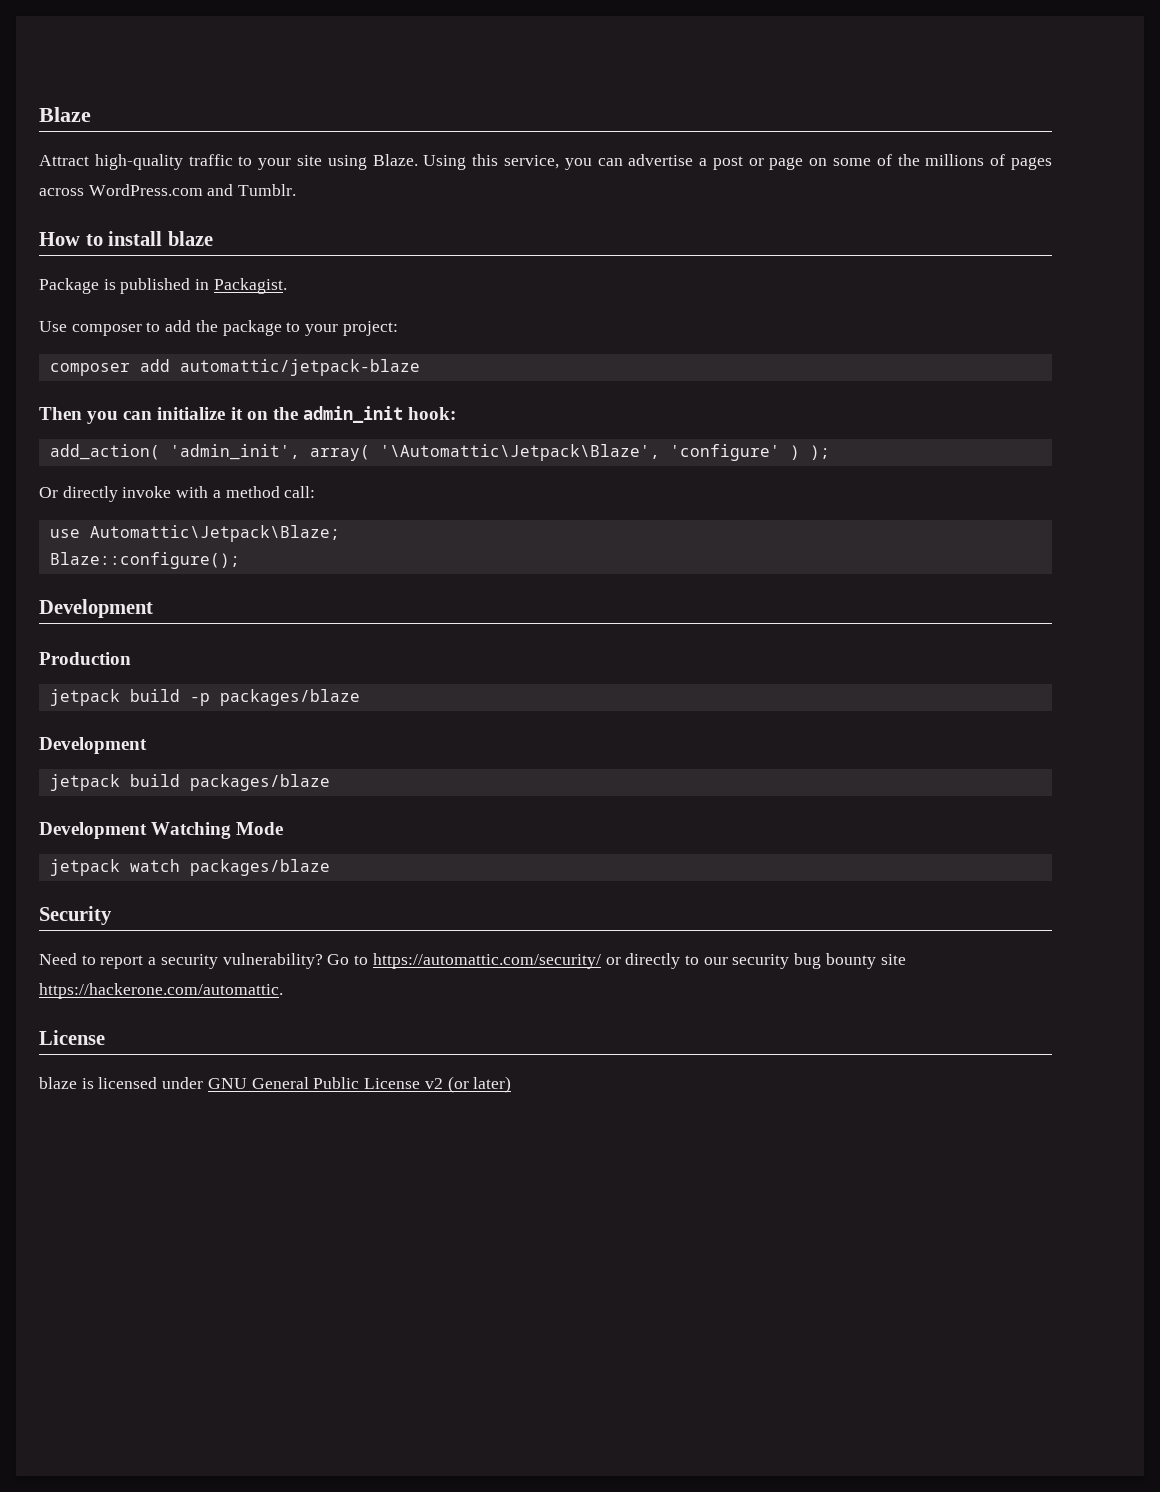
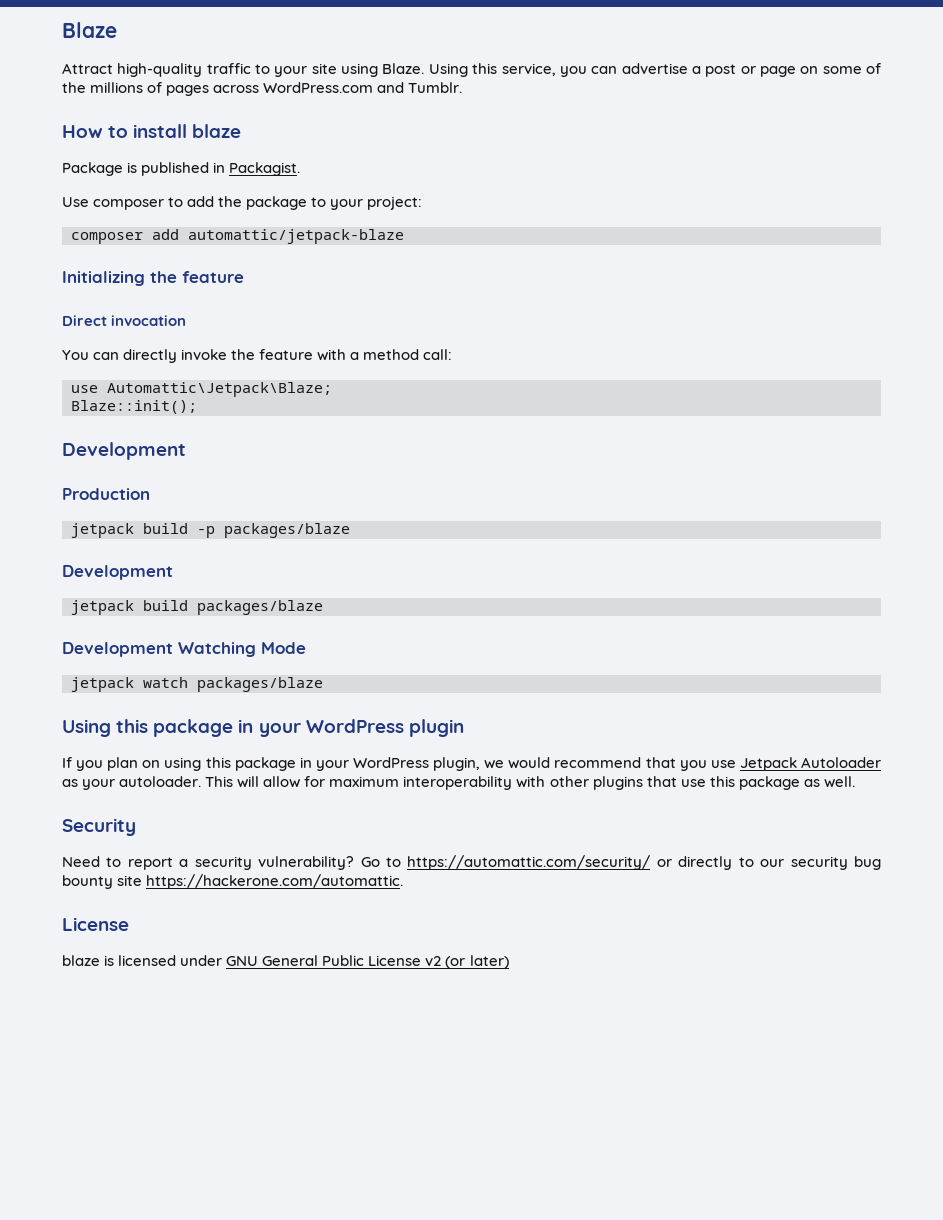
- Then you can initialize it on the admin_init hook:
- add_action( 'admin_init', array( '\Automattic\Jetpack\Blaze', 'configure' ) );
- Or directly invoke with a method call:
+ Initializing the feature
+ Direct invocation
+ You can directly invoke the feature with a method call:
- Blaze::configure();
+ Blaze::init();
+ Using this package in your WordPress plugin
+ If you plan on using this package in your WordPress plugin, we would recommend that you use Jetpack Autoloader as your autoloader. This will allow for maximum interoperability with other plugins that use this package as well.

